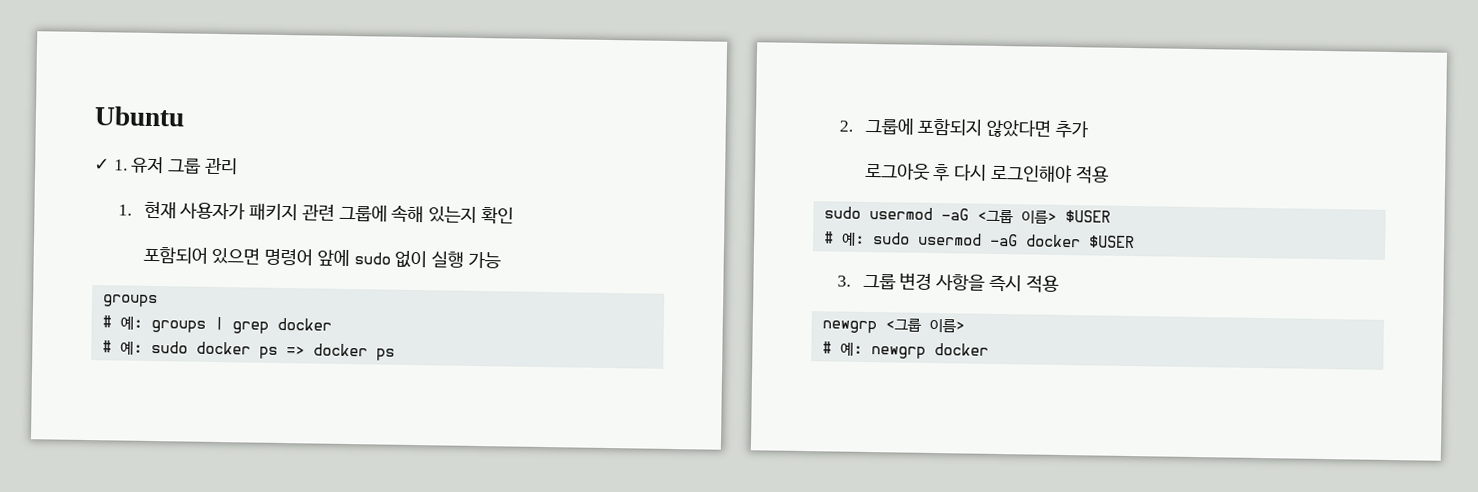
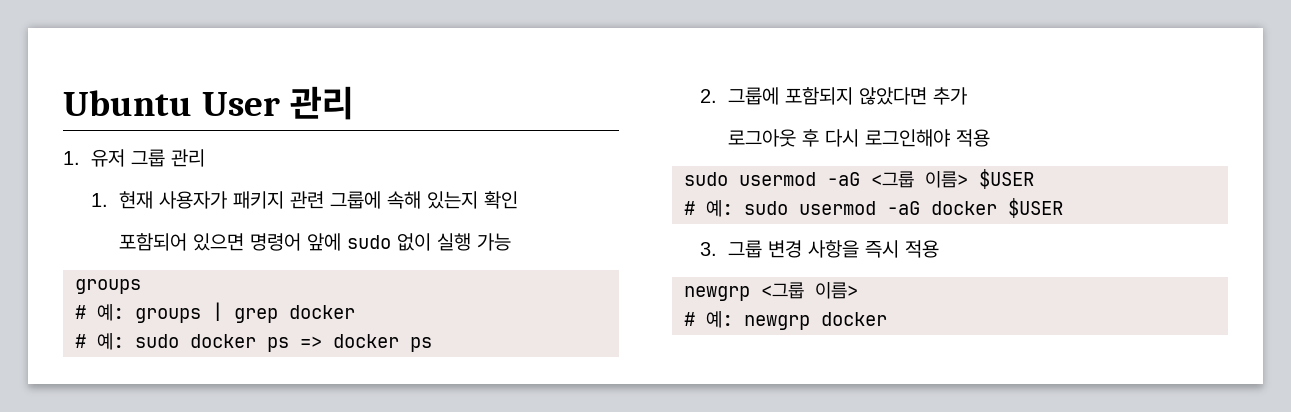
- Ubuntu
- ✓ 1. 유저 그룹 관리
+ Ubuntu User 관리
+ 1. 유저 그룹 관리

